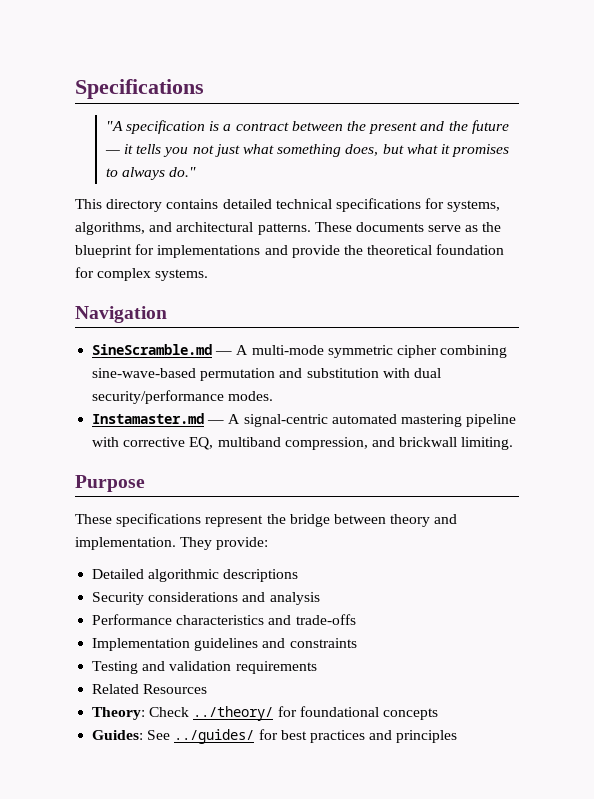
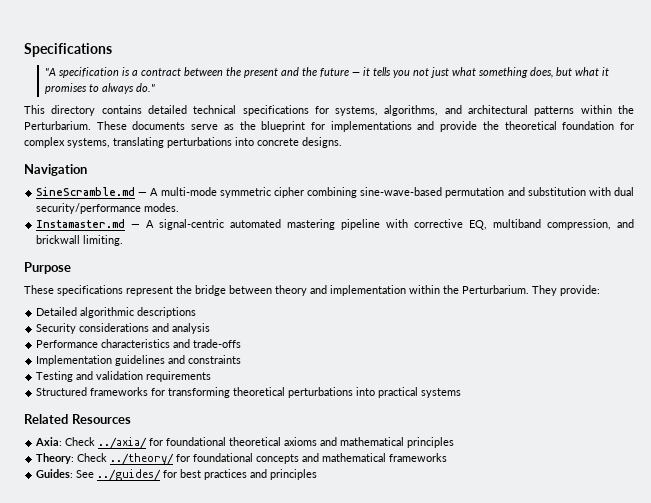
- This directory contains detailed technical specifications for systems, algorithms, and architectural patterns.
+ This directory contains detailed technical specifications for systems, algorithms, and architectural patterns within the Perturbarium.
- These documents serve as the blueprint for implementations and provide the theoretical foundation for complex systems.
+ These documents serve as the blueprint for implementations and provide the theoretical foundation for complex systems, translating perturbations into concrete designs.
- These specifications represent the bridge between theory and implementation.
+ These specifications represent the bridge between theory and implementation within the Perturbarium.
+ Structured frameworks for transforming theoretical perturbations into practical systems
  Related Resources
+ Axia: Check ../axia/ for foundational theoretical axioms and mathematical principles
- Theory: Check ../theory/ for foundational concepts
+ Theory: Check ../theory/ for foundational concepts and mathematical frameworks

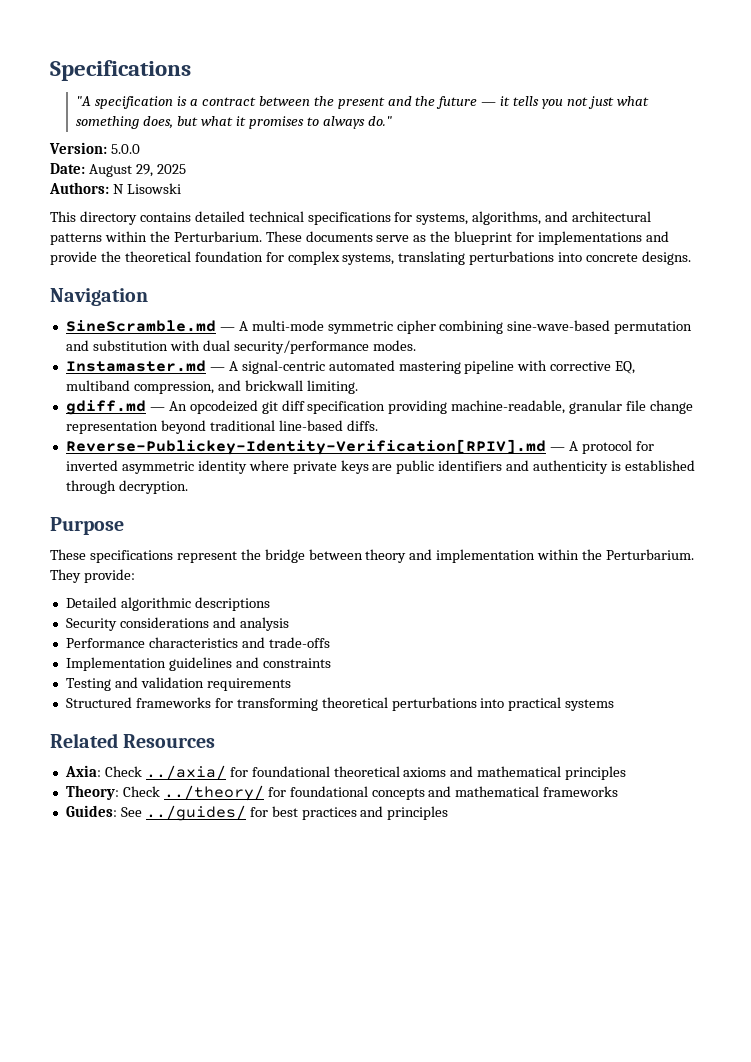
+ Version: 5.0.0
+ Date: August 29, 2025
+ Authors: N Lisowski
+ gdiff.md — An opcodeized git diff specification providing machine-readable, granular file change representation beyond traditional line-based diffs.
+ Reverse-Publickey-Identity-Verification[RPIV].md — A protocol for inverted asymmetric identity where private keys are public identifiers and authenticity is established through decryption.

